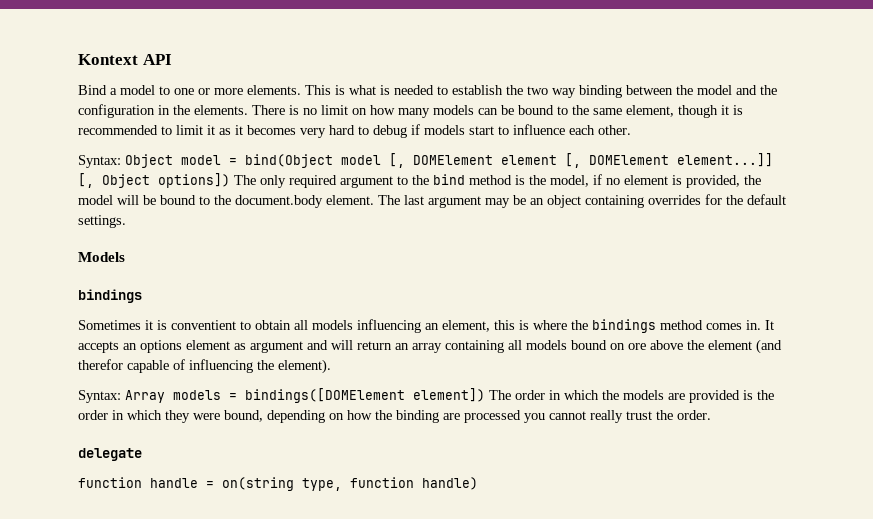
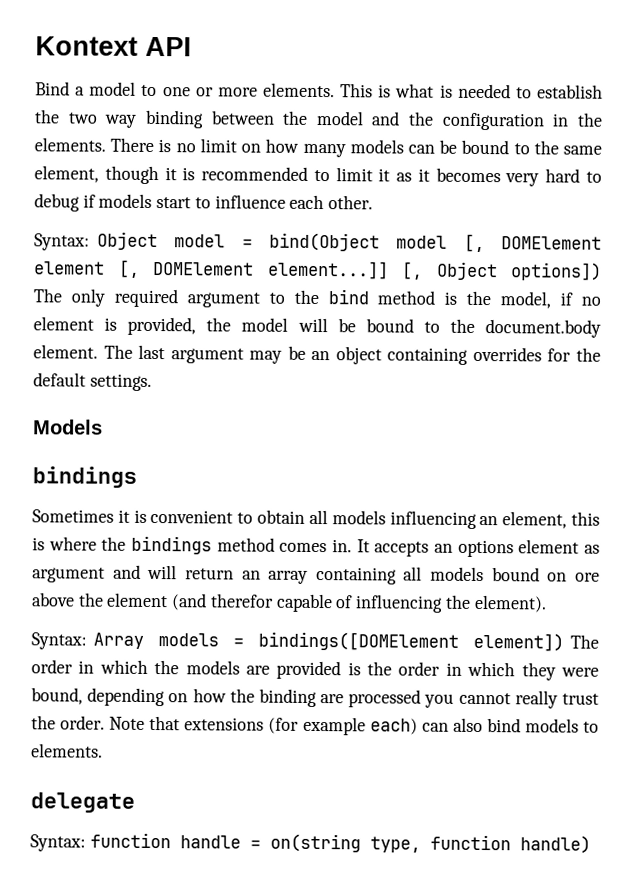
- Sometimes it is conventient to obtain all models influencing an element, this is where the bindings method comes in.
+ Sometimes it is convenient to obtain all models influencing an element, this is where the bindings method comes in.
+ Note that extensions (for example each) can also bind models to elements.
- function handle = on(string type, function handle)
+ Syntax: function handle = on(string type, function handle)

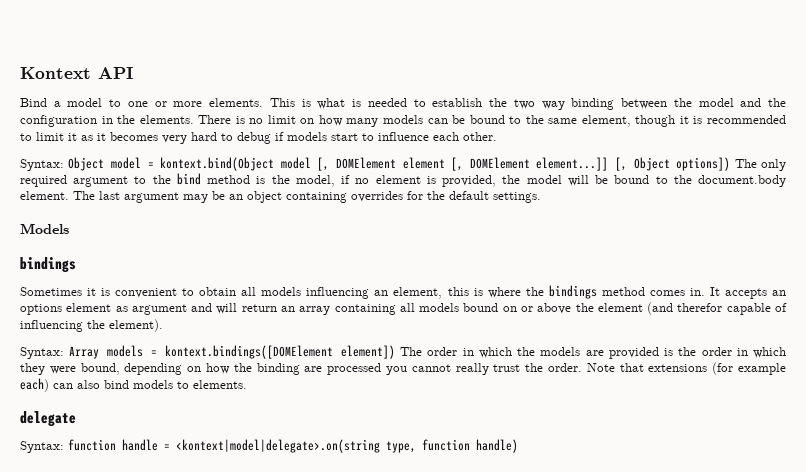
- Syntax: Object model = bind(Object model [, DOMElement element [, DOMElement element...]]
+ Syntax: Object model = kontext.bind(Object model [, DOMElement element [, DOMElement element...]]
- It accepts an options element as argument and will return an array containing all models bound on ore above the element (and therefor capable of influencing the element).
+ It accepts an options element as argument and will return an array containing all models bound on or above the element (and therefor capable of influencing the element).
- Syntax: Array models = bindings([DOMElement element]) The order in which the models are provided is the order in which they were bound, depending on how the binding are processed you cannot really trust the order.
+ Syntax: Array models = kontext.bindings([DOMElement element]) The order in which the models are provided is the order in which they were bound, depending on how the binding are processed you cannot really trust the order.
- Syntax: function handle = on(string type, function handle)
+ Syntax: function handle = <kontext|model|delegate>.on(string type, function handle)

